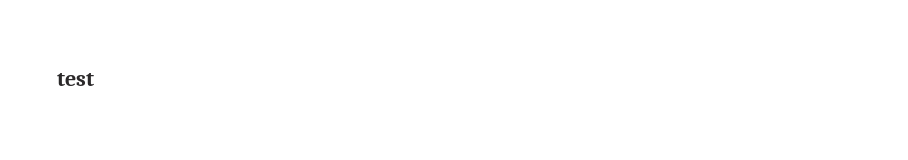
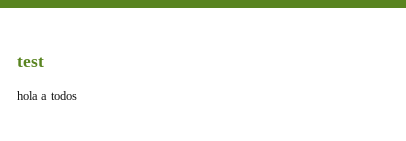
+ hola a todos

